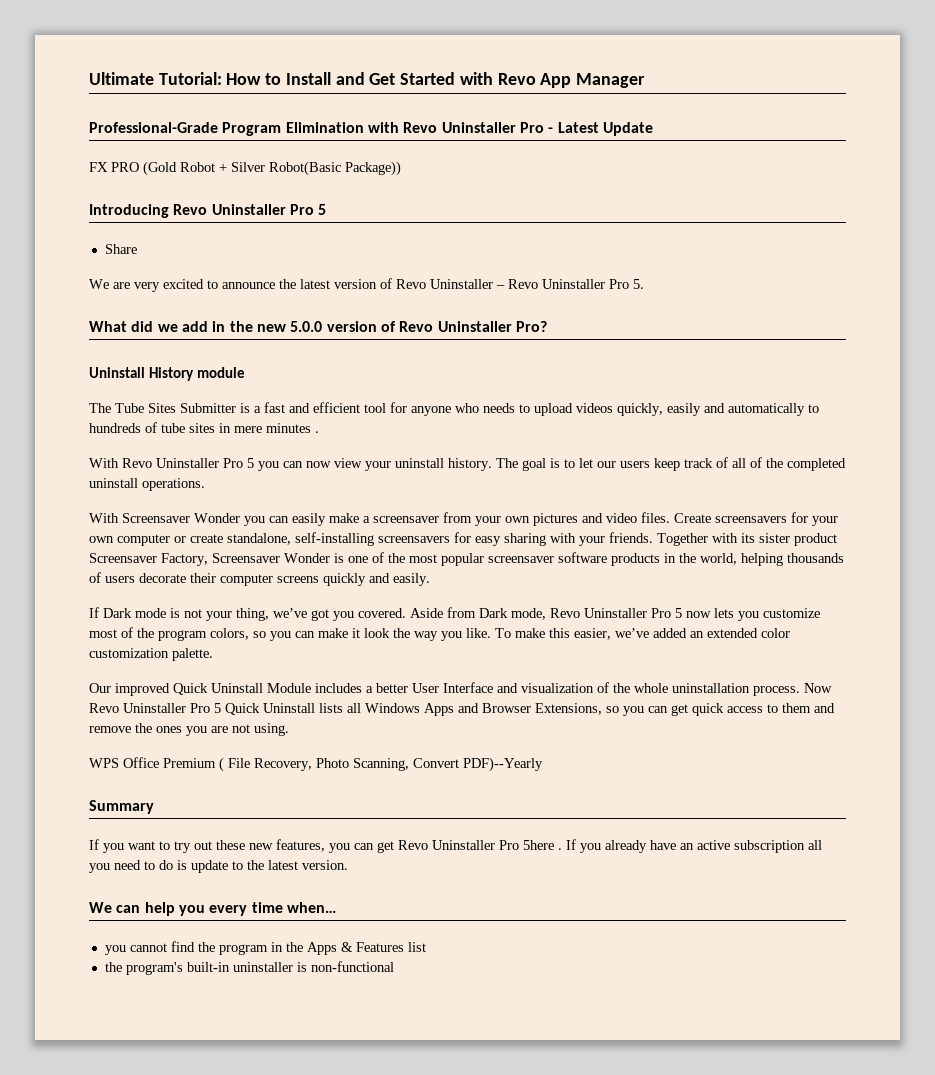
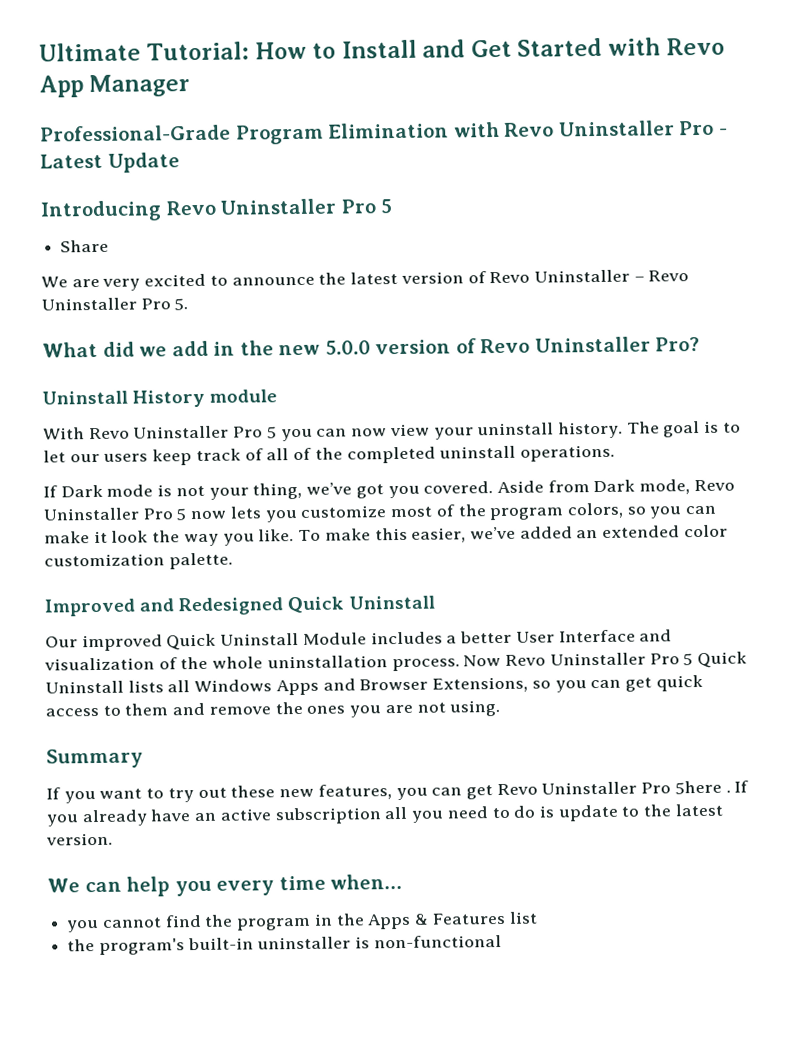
- FX PRO (Gold Robot + Silver Robot(Basic Package))
- The Tube Sites Submitter is a fast and efficient tool for anyone who needs to upload videos quickly, easily and automatically to hundreds of tube sites in mere minutes .
- With Screensaver Wonder you can easily make a screensaver from your own pictures and video files. Create screensavers for your own computer or create standalone, self-installing screensavers for easy sharing with your friends. Together with its sister product Screensaver Factory, Screensaver Wonder is one of the most popular screensaver software products in the world, helping thousands of users decorate their computer screens quickly and easily.
+ Improved and Redesigned Quick Uninstall
- WPS Office Premium ( File Recovery, Photo Scanning, Convert PDF)--Yearly

